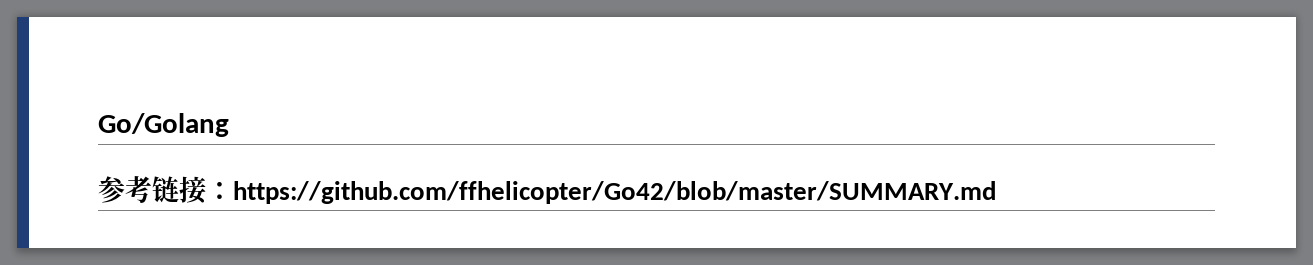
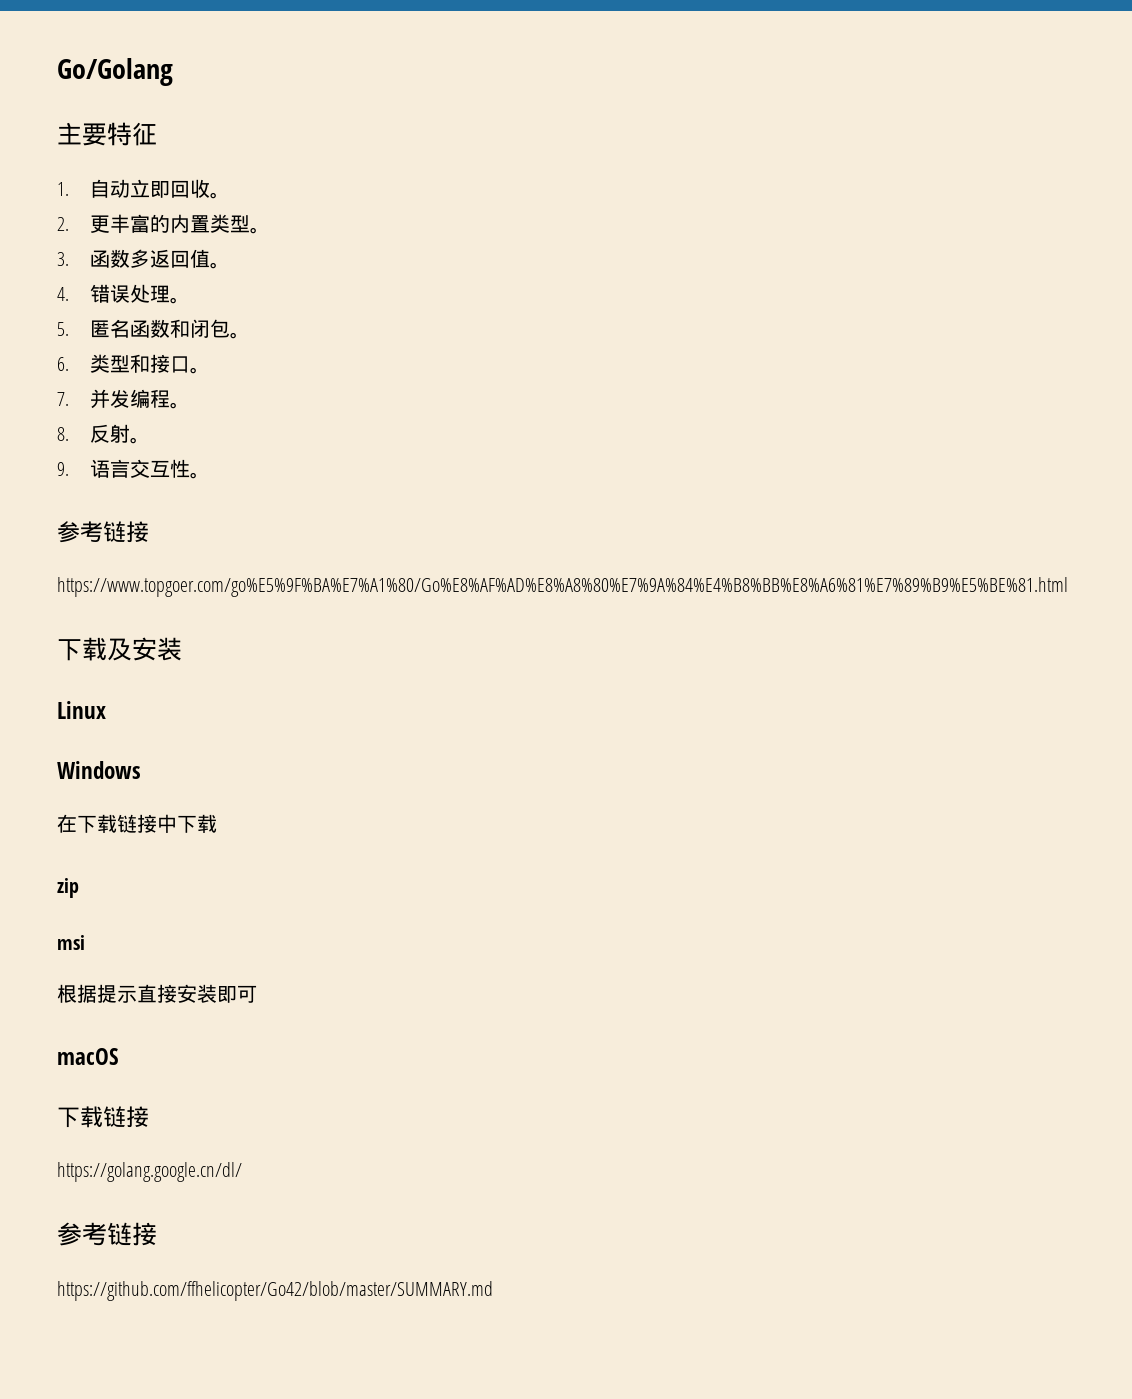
- 参考链接：https://github.com/ffhelicopter/Go42/blob/master/SUMMARY.md
+ 主要特征
+ 1.自动立即回收。
+ 2.更丰富的内置类型。
+ 3.函数多返回值。
+ 4.错误处理。
+ 5.匿名函数和闭包。
+ 6.类型和接口。
+ 7.并发编程。
+ 8.反射。
+ 9.语言交互性。
+ 参考链接
+ https://www.topgoer.com/go%E5%9F%BA%E7%A1%80/Go%E8%AF%AD%E8%A8%80%E7%9A%84%E4%B8%BB%E8%A6%81%E7%89%B9%E5%BE%81.html
+ 下载及安装
+ Linux
+ Windows
+ 在下载链接中下载
+ zip
+ msi
+ 根据提示直接安装即可
+ macOS
+ 下载链接
+ https://golang.google.cn/dl/
+ 参考链接
+ https://github.com/ffhelicopter/Go42/blob/master/SUMMARY.md

